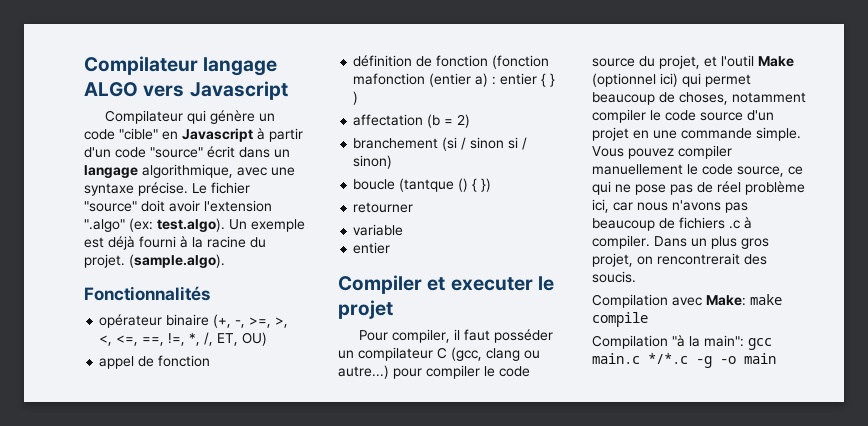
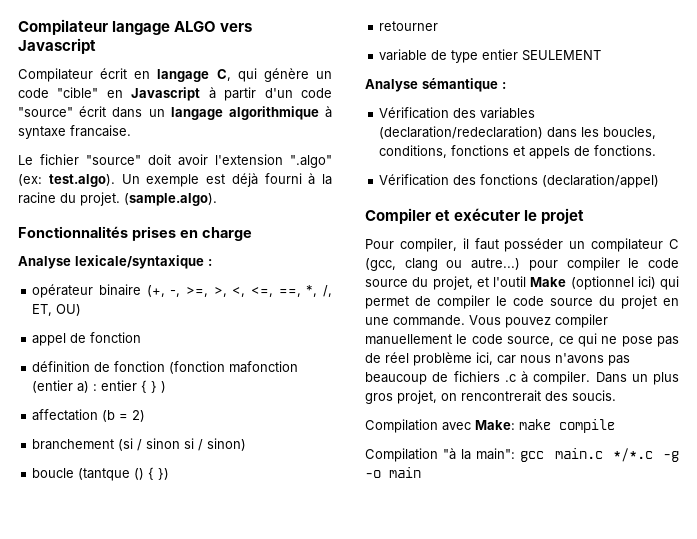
- Compilateur qui génère un code "cible" en Javascript à partir d'un code "source" écrit dans un langage algorithmique, avec une syntaxe précise. Le fichier "source" doit avoir l'extension ".algo" (ex: test.algo). Un exemple est déjà fourni à la racine du projet.
+ Compilateur écrit en langage C, qui génère un code "cible" en Javascript à partir d'un code "source" écrit dans un langage algorithmique à syntaxe francaise.
+ Le fichier "source" doit avoir l'extension ".algo" (ex: test.algo). Un exemple est déjà fourni à la racine du projet.
- Fonctionnalités
+ Fonctionnalités prises en charge
+ Analyse lexicale/syntaxique :
- opérateur binaire (+, -, >=, >, <, <=, ==, !=, *, /, ET, OU)
+ opérateur binaire (+, -, >=, >, <, <=, ==, *, /, ET, OU)
- variable
- entier
+ variable de type entier SEULEMENT
+ Analyse sémantique :
+ Vérification des variables (declaration/redeclaration) dans les boucles, conditions, fonctions et appels de fonctions.
+ Vérification des fonctions (declaration/appel)
- Compiler et executer le projet
+ Compiler et exécuter le projet
- Pour compiler, il faut posséder un compilateur C (gcc, clang ou autre...) pour compiler le code source du projet, et l'outil Make (optionnel ici) qui permet beaucoup de choses, notamment compiler le code source d'un projet en une commande simple.
+ Pour compiler, il faut posséder un compilateur C (gcc, clang ou autre...) pour compiler le code source du projet, et l'outil Make (optionnel ici) qui permet de compiler le code source du projet en une commande.

